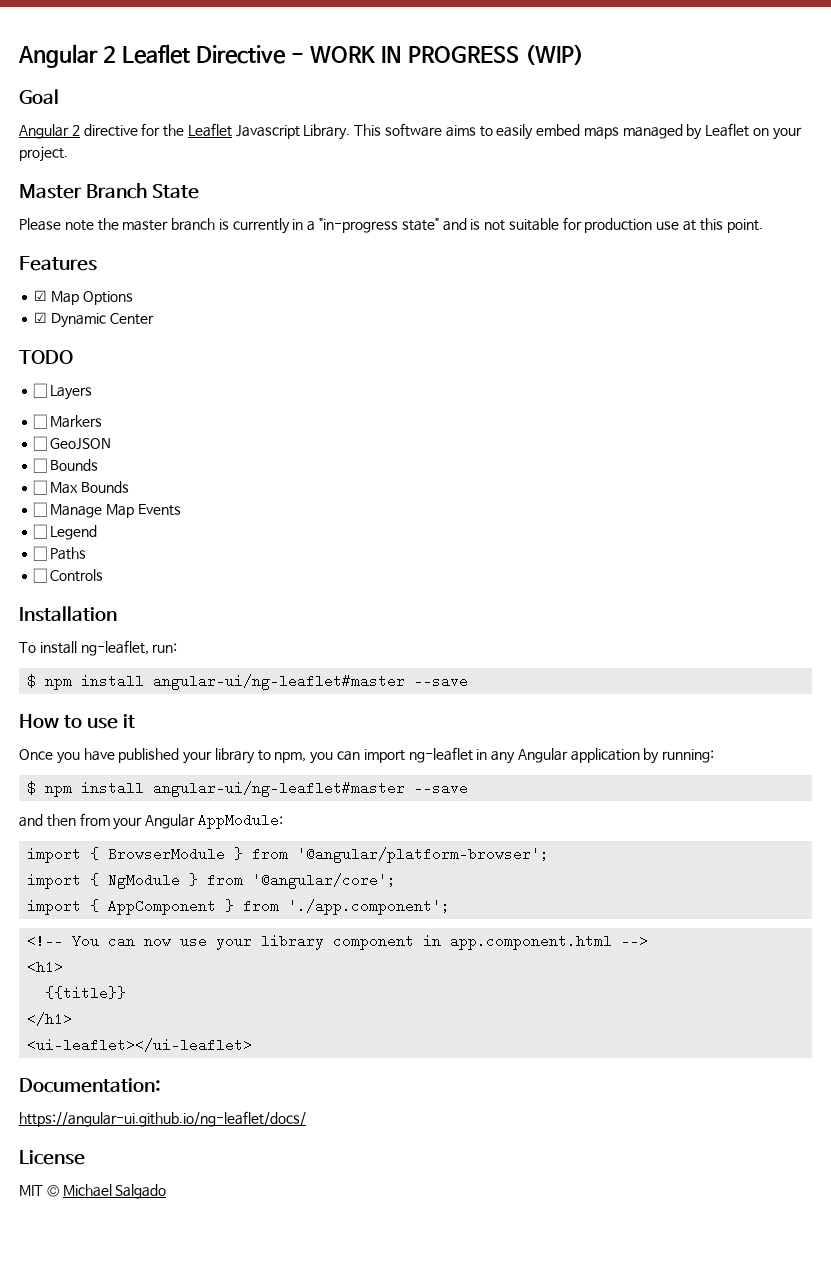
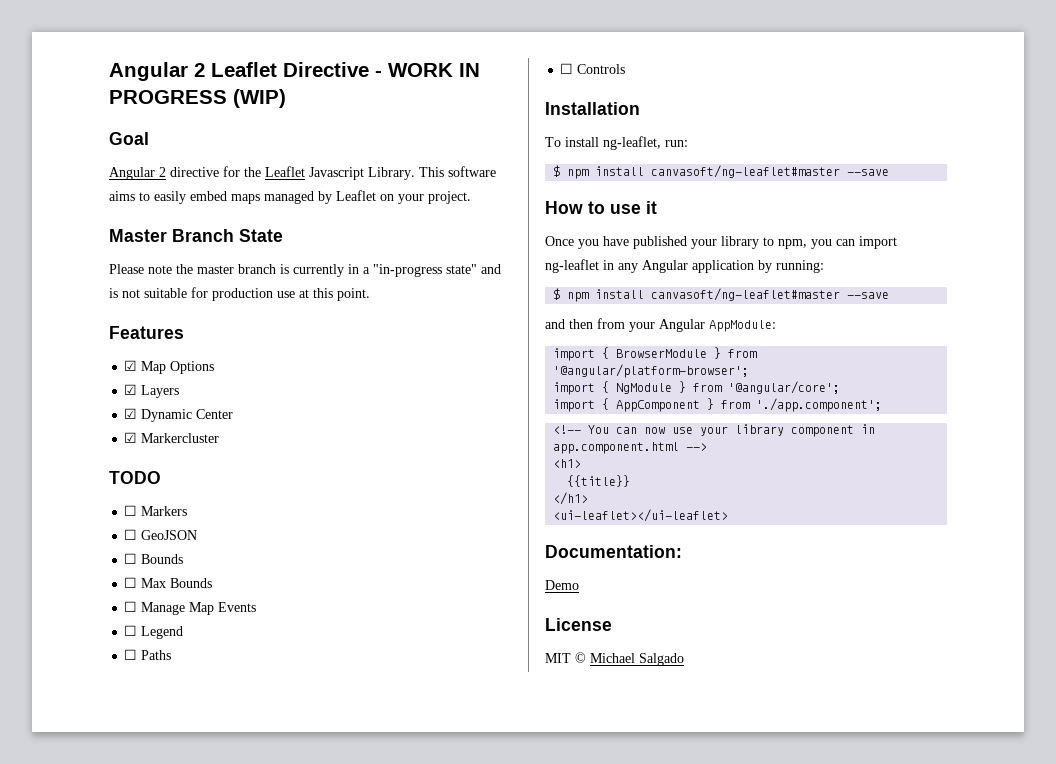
+ ☑ Layers
+ ☑ Markercluster
- ☐ Layers
  To install ng-leaflet, run:
- $ npm install angular-ui/ng-leaflet#master --save
+ $ npm install canvasoft/ng-leaflet#master --save
  Once you have published your library to npm, you can import ng-leaflet in any Angular application by running:
- $ npm install angular-ui/ng-leaflet#master --save
+ $ npm install canvasoft/ng-leaflet#master --save
- https://angular-ui.github.io/ng-leaflet/docs/
+ Demo

